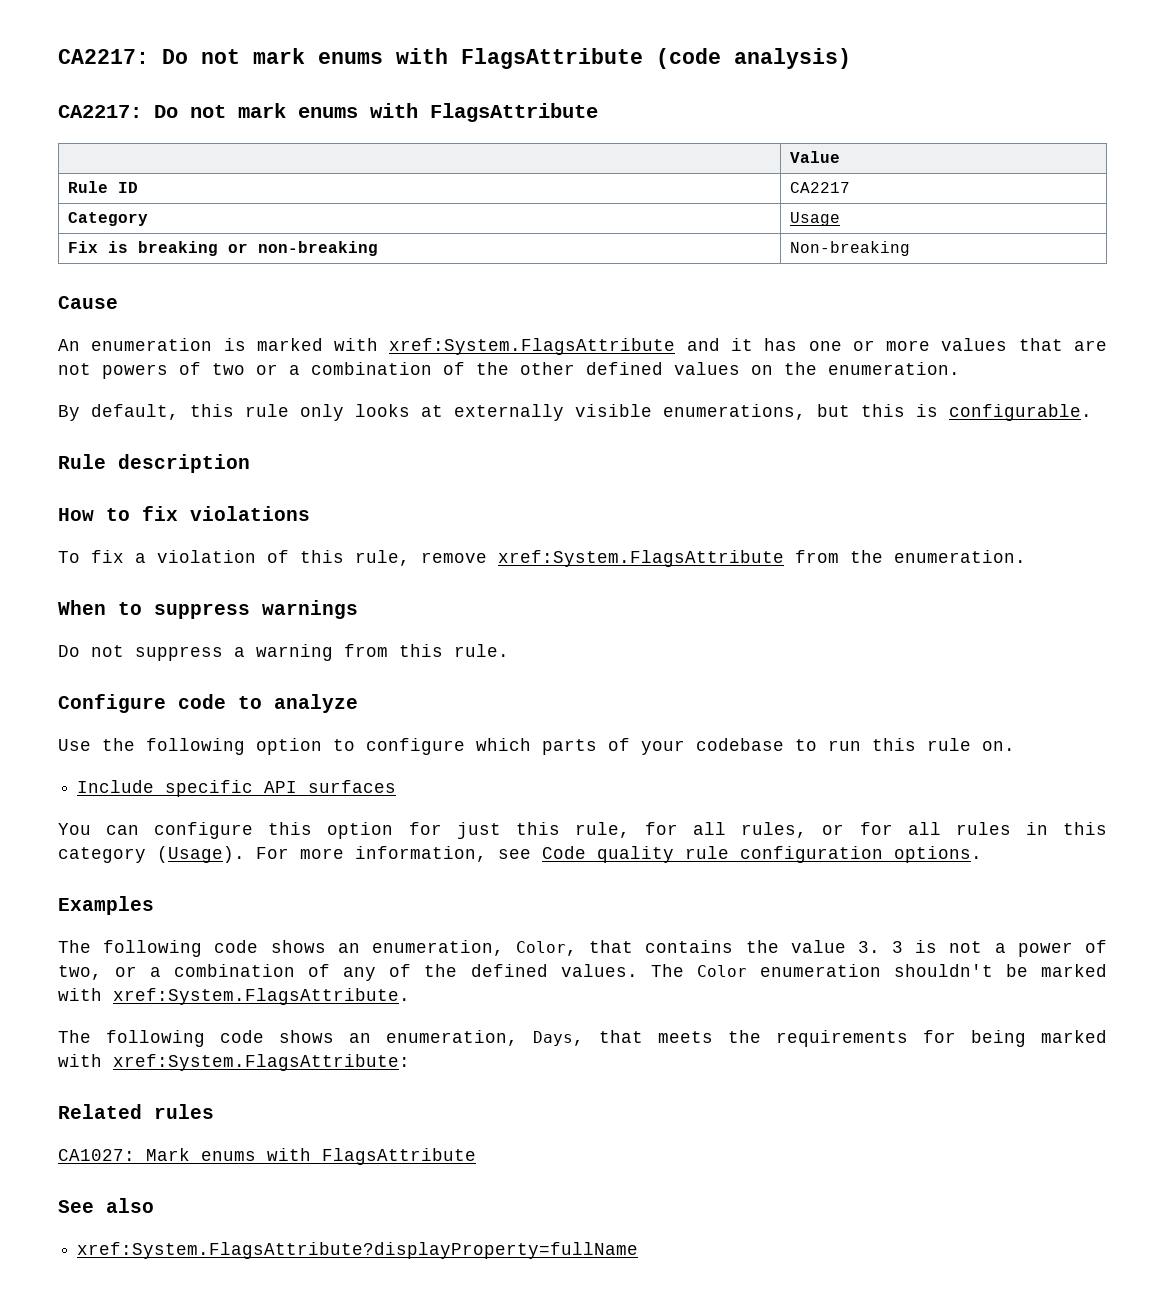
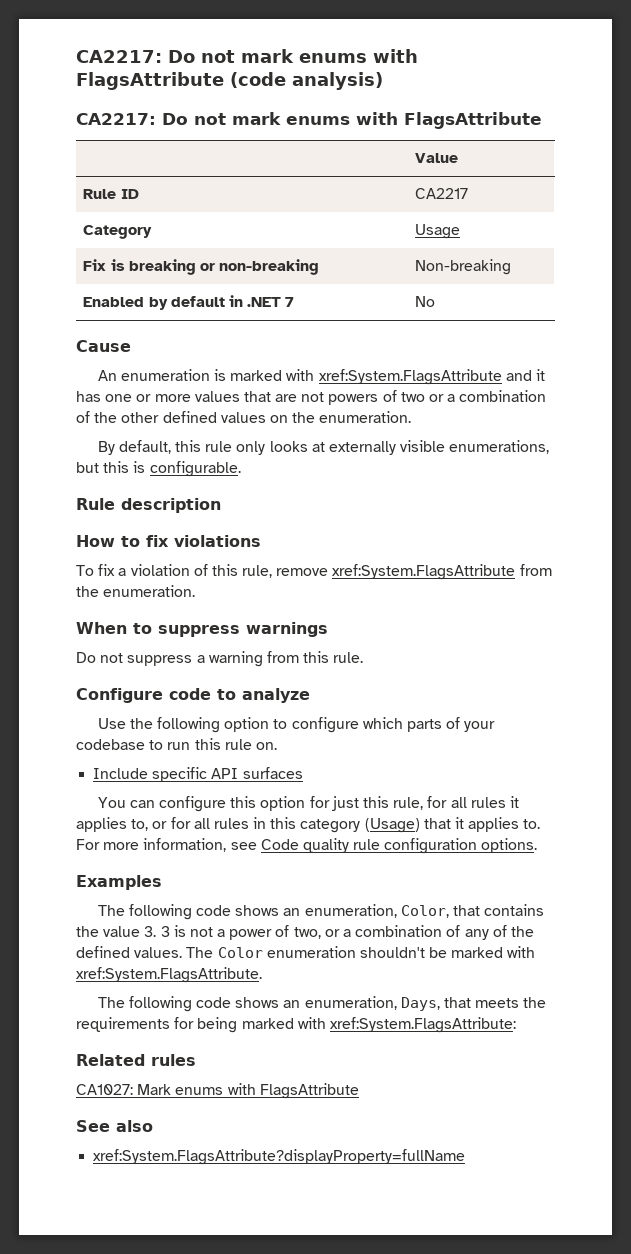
+ Enabled by default in .NET 7 | No
- You can configure this option for just this rule, for all rules, or for all rules in this category (Usage).
+ You can configure this option for just this rule, for all rules it applies to, or for all rules in this category (Usage) that it applies to.

